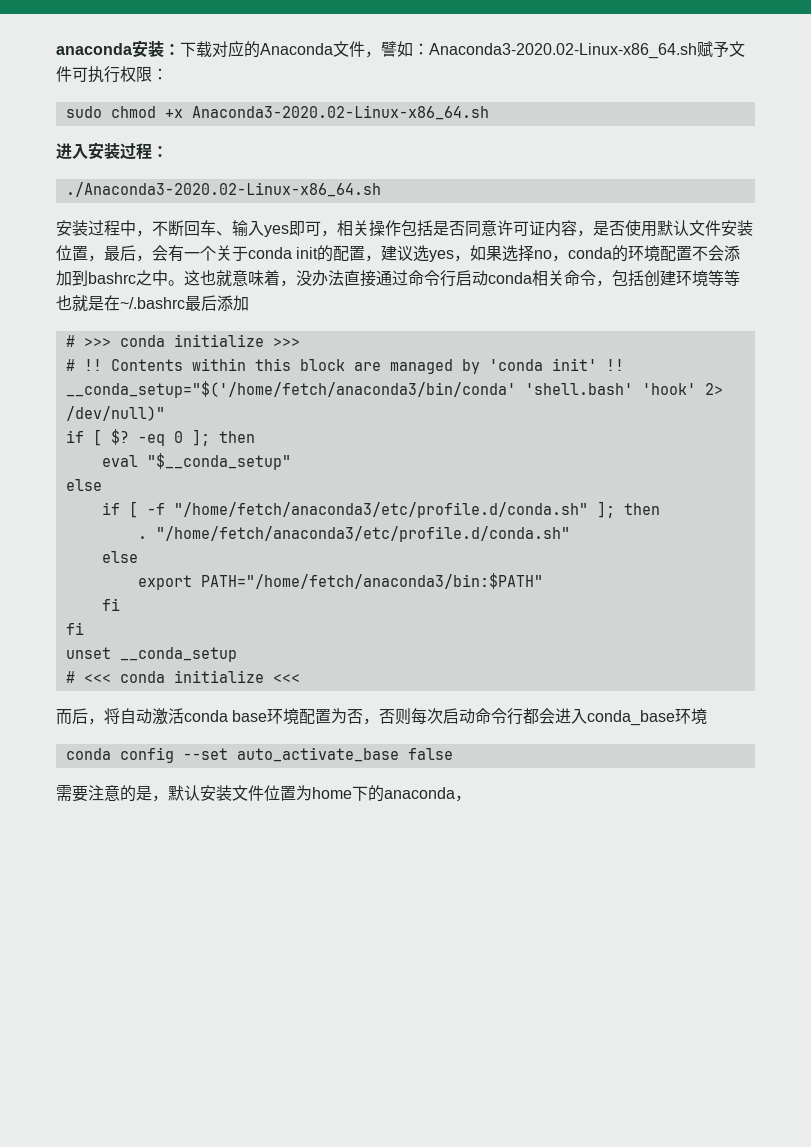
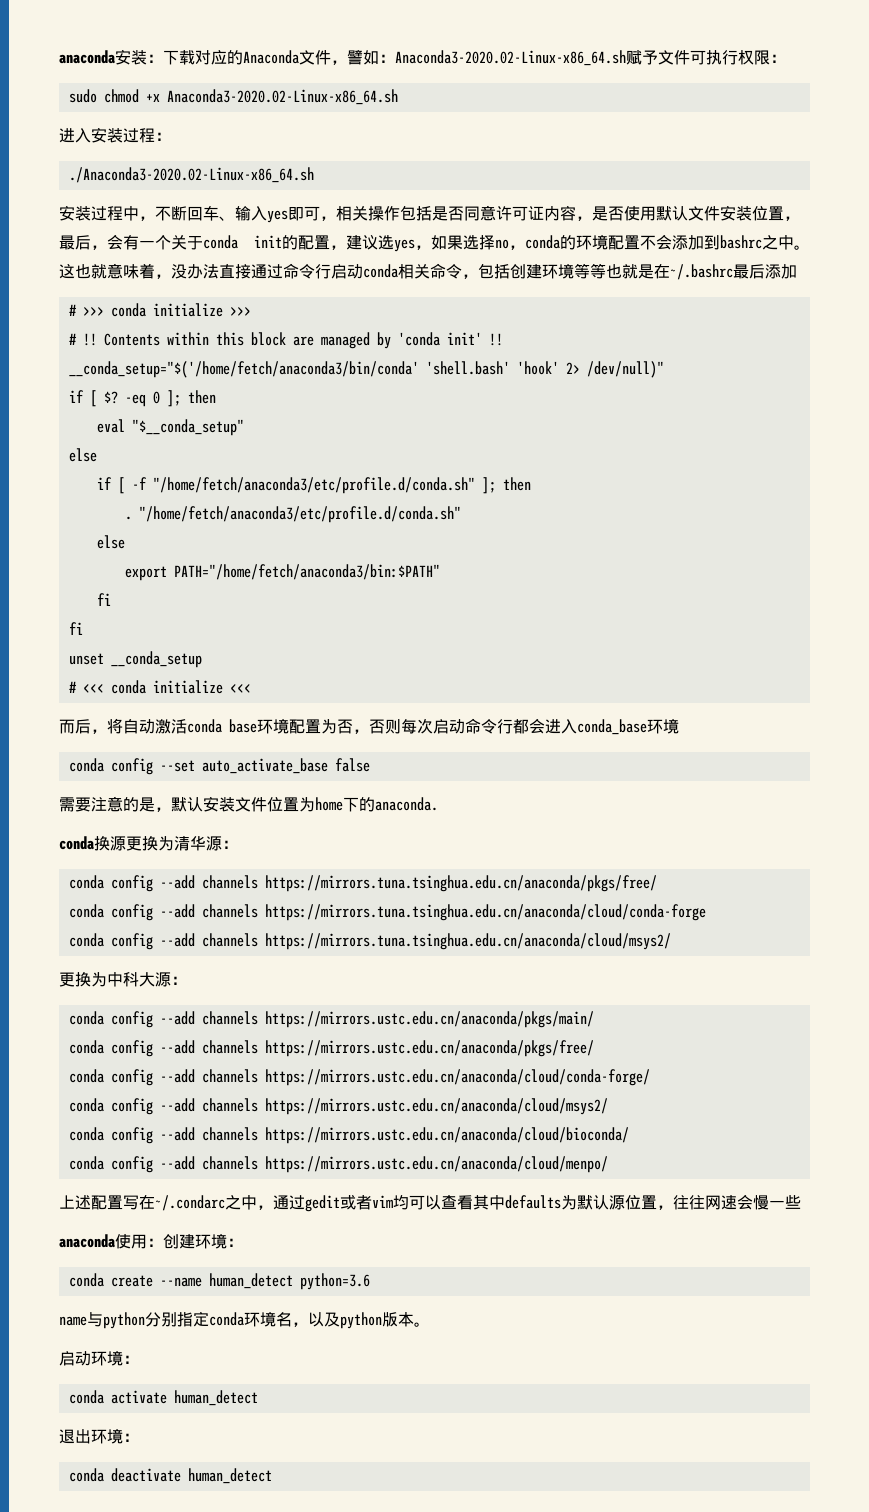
- 需要注意的是，默认安装文件位置为home下的anaconda，
+ 需要注意的是，默认安装文件位置为home下的anaconda.
+ conda换源更换为清华源：
+ conda config --add channels https://mirrors.tuna.tsinghua.edu.cn/anaconda/pkgs/free/
+ conda config --add channels https://mirrors.tuna.tsinghua.edu.cn/anaconda/cloud/conda-forge
+ conda config --add channels https://mirrors.tuna.tsinghua.edu.cn/anaconda/cloud/msys2/
+ 更换为中科大源：
+ conda config --add channels https://mirrors.ustc.edu.cn/anaconda/pkgs/main/
+ conda config --add channels https://mirrors.ustc.edu.cn/anaconda/pkgs/free/
+ conda config --add channels https://mirrors.ustc.edu.cn/anaconda/cloud/conda-forge/
+ conda config --add channels https://mirrors.ustc.edu.cn/anaconda/cloud/msys2/
+ conda config --add channels https://mirrors.ustc.edu.cn/anaconda/cloud/bioconda/
+ conda config --add channels https://mirrors.ustc.edu.cn/anaconda/cloud/menpo/
+ 上述配置写在~/.condarc之中，通过gedit或者vim均可以查看其中defaults为默认源位置，往往网速会慢一些
+ anaconda使用：创建环境：
+ conda create --name human_detect python=3.6
+ name与python分别指定conda环境名，以及python版本。
+ 启动环境：
+ conda activate human_detect
+ 退出环境：
+ conda deactivate human_detect

